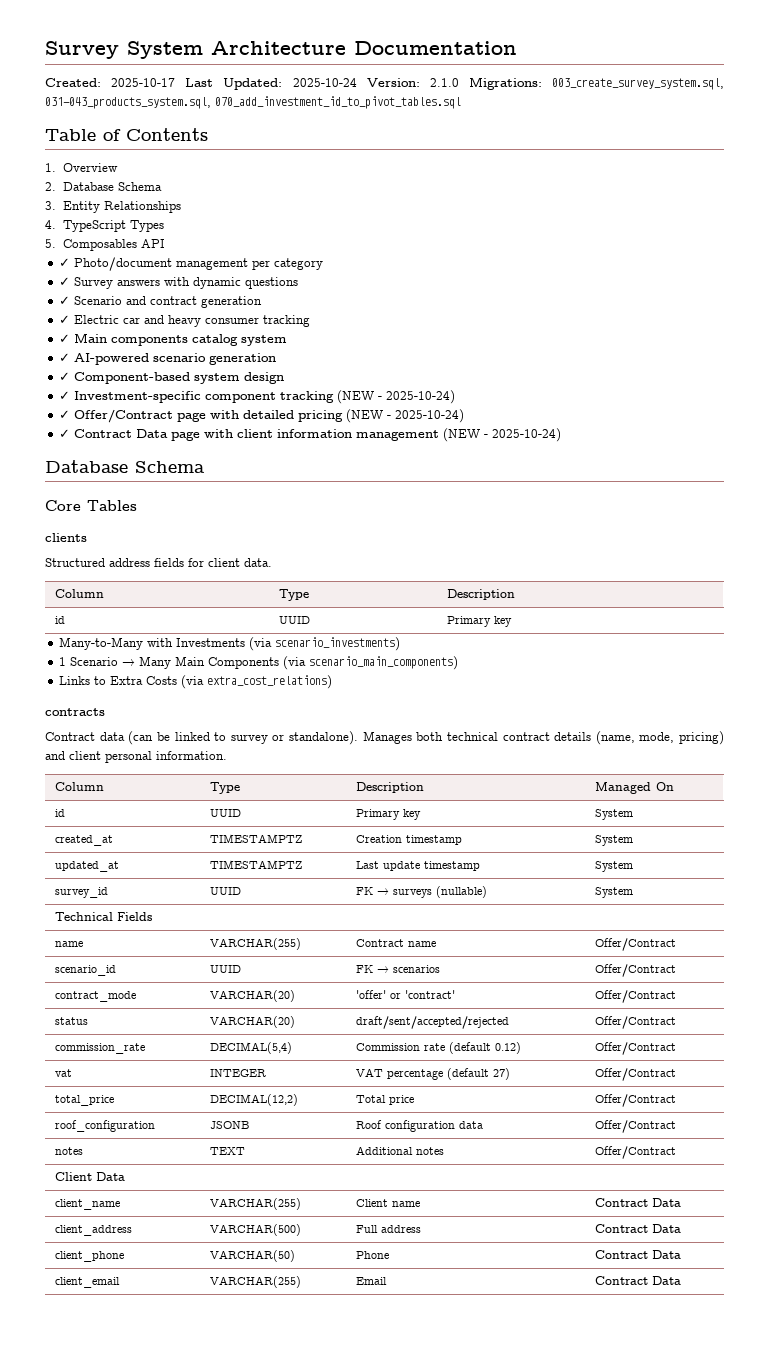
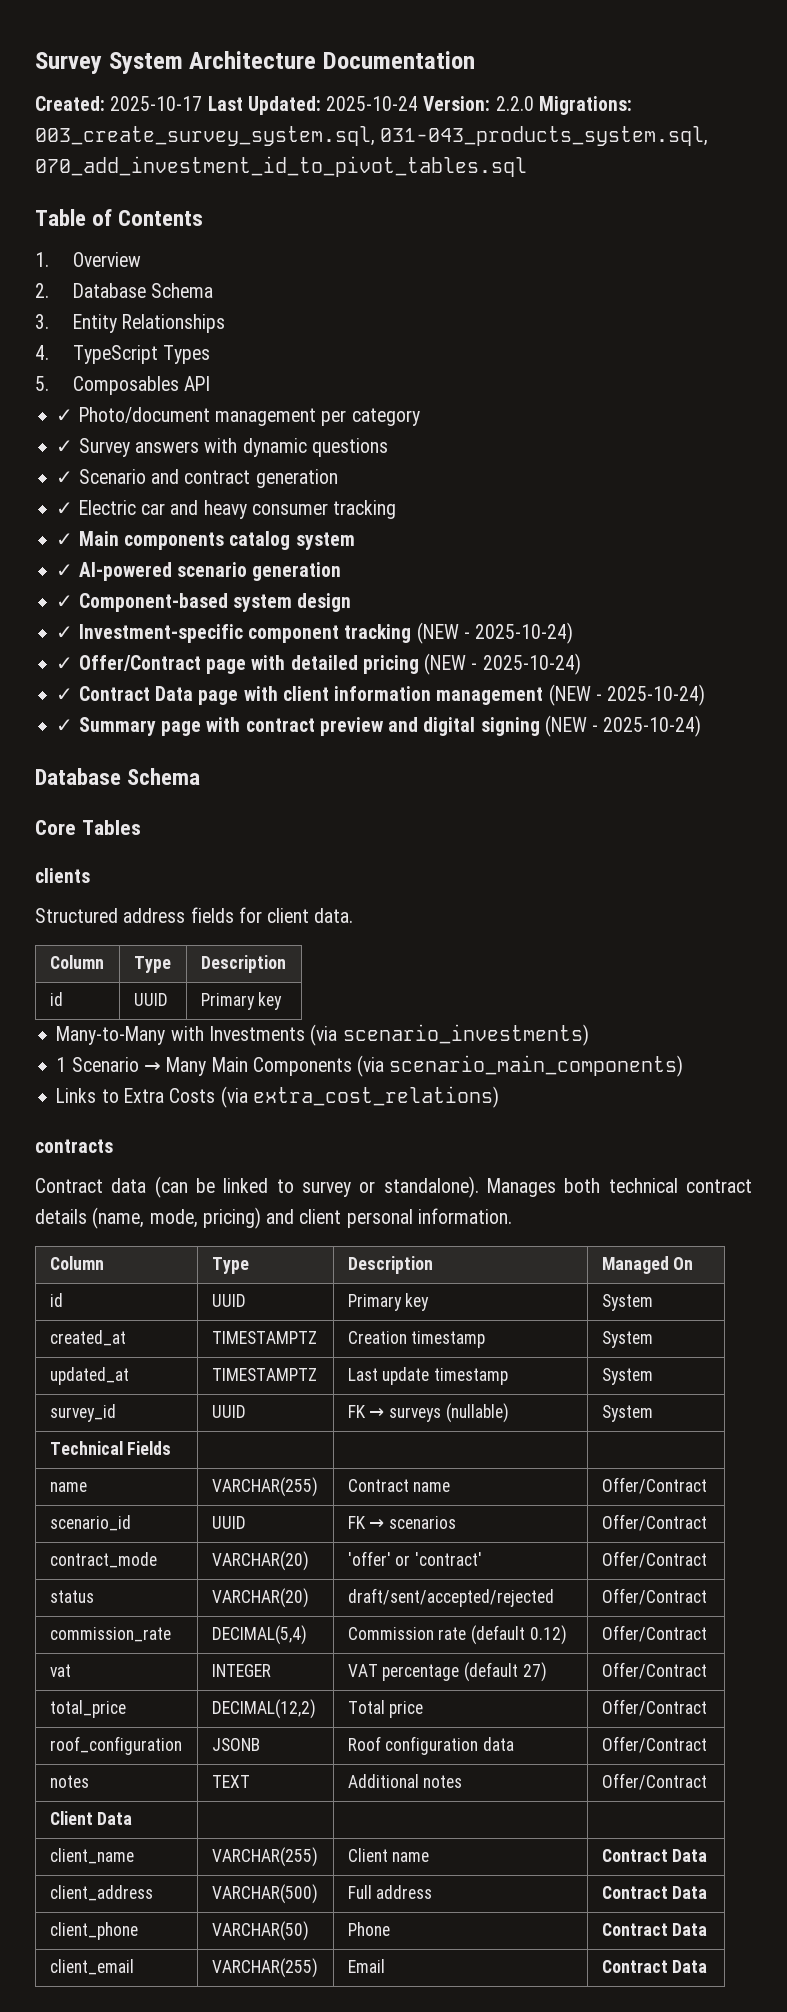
- Created: 2025-10-17 Last Updated: 2025-10-24 Version: 2.1.0 Migrations: 003_create_survey_system.sql, 031-043_products_system.sql, 070_add_investment_id_to_pivot_tables.sql
+ Created: 2025-10-17 Last Updated: 2025-10-24 Version: 2.2.0 Migrations: 003_create_survey_system.sql, 031-043_products_system.sql, 070_add_investment_id_to_pivot_tables.sql
+ ✓ Summary page with contract preview and digital signing (NEW - 2025-10-24)

